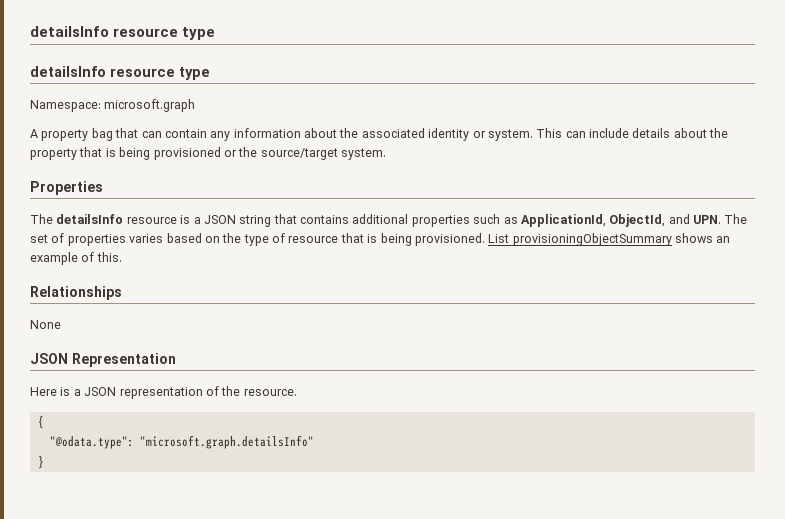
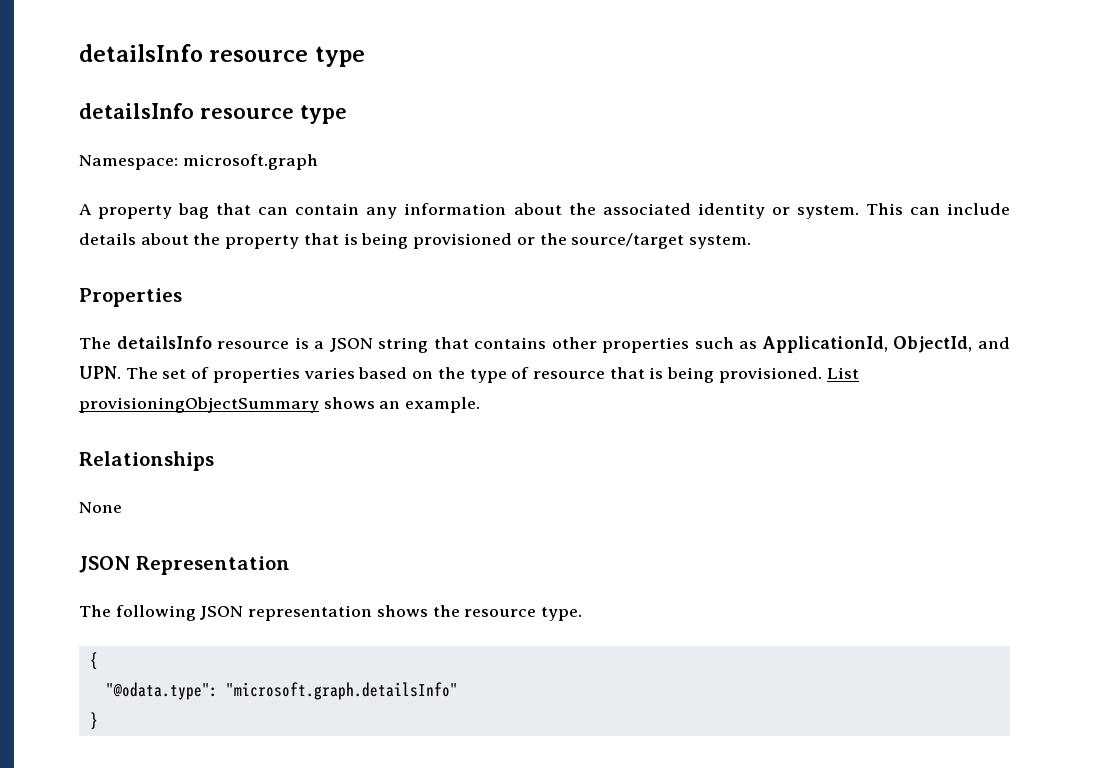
- The detailsInfo resource is a JSON string that contains additional properties such as ApplicationId, ObjectId, and UPN. The set of properties varies based on the type of resource that is being provisioned.
+ The detailsInfo resource is a JSON string that contains other properties such as ApplicationId, ObjectId, and UPN. The set of properties varies based on the type of resource that is being provisioned.
- List provisioningObjectSummary shows an example of this.
+ List provisioningObjectSummary shows an example.
- Here is a JSON representation of the resource.
+ The following JSON representation shows the resource type.

